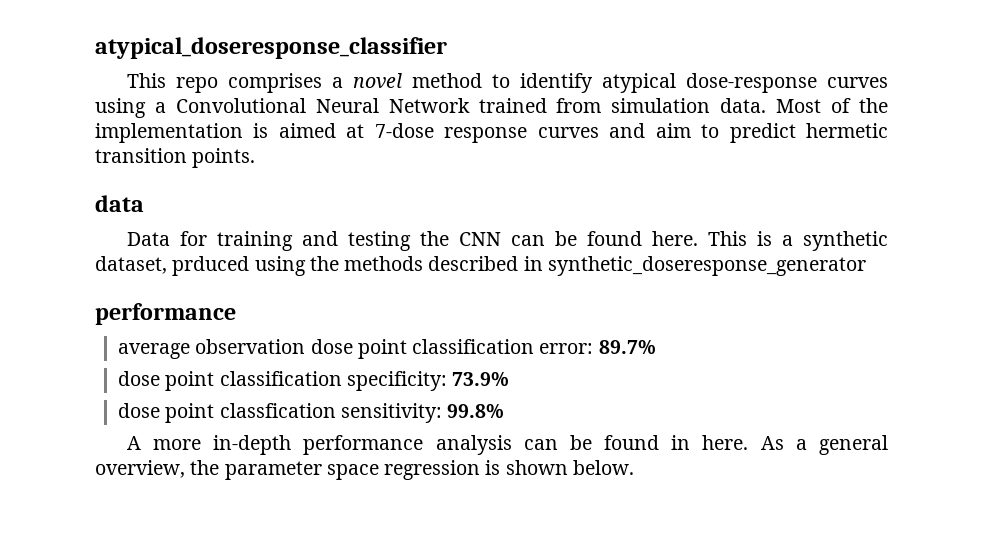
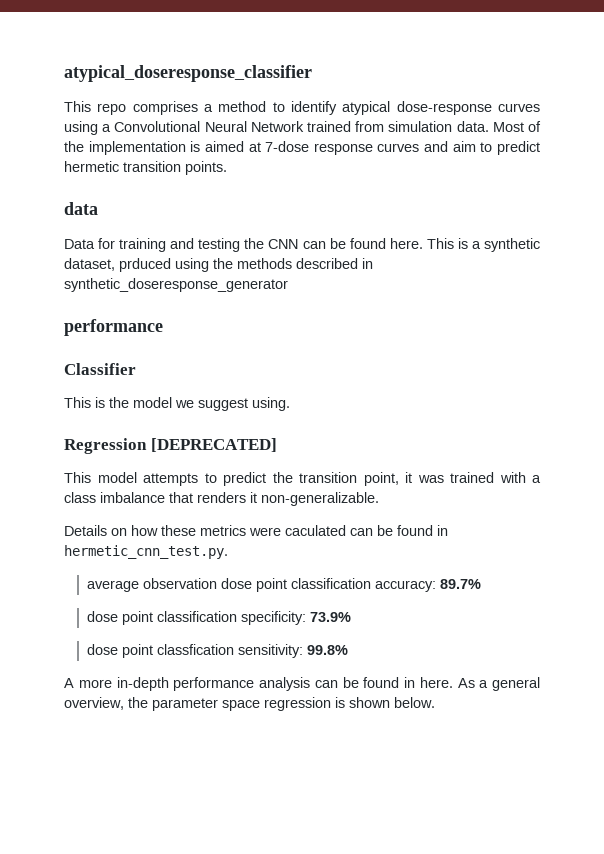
- This repo comprises a novel method to identify atypical dose-response curves using a Convolutional Neural Network trained from simulation data.
+ This repo comprises a method to identify atypical dose-response curves using a Convolutional Neural Network trained from simulation data.
+ Classifier
+ This is the model we suggest using.
+ Regression [DEPRECATED]
+ This model attempts to predict the transition point, it was trained with a class imbalance that renders it non-generalizable.
+ Details on how these metrics were caculated can be found in hermetic_cnn_test.py.
- average observation dose point classification error: 89.7%
+ average observation dose point classification accuracy: 89.7%

